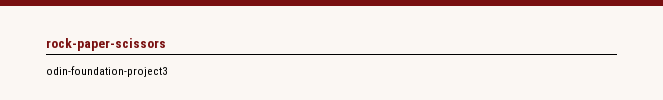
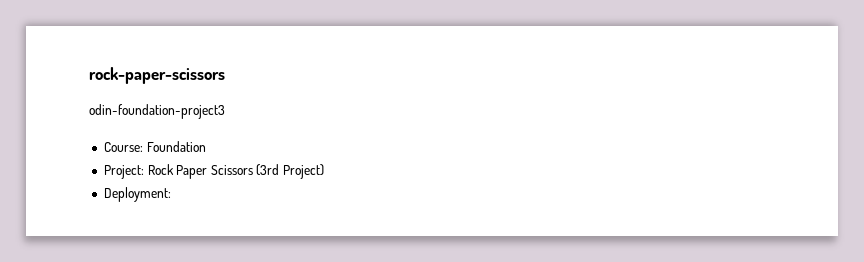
+ Course: Foundation
+ Project: Rock Paper Scissors (3rd Project)
+ Deployment:

